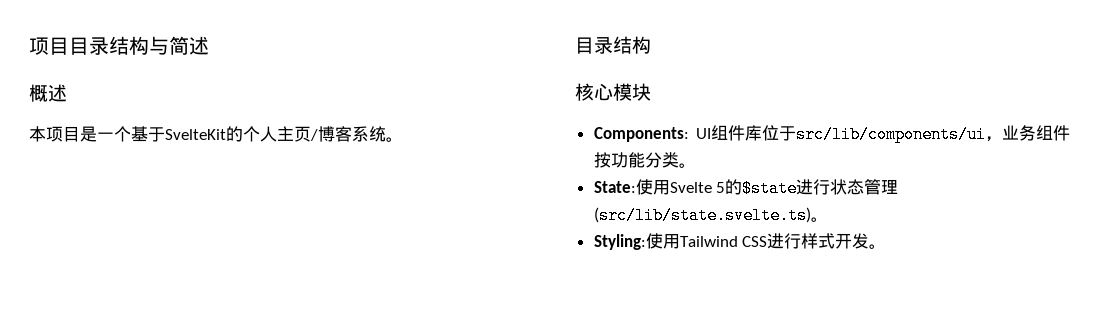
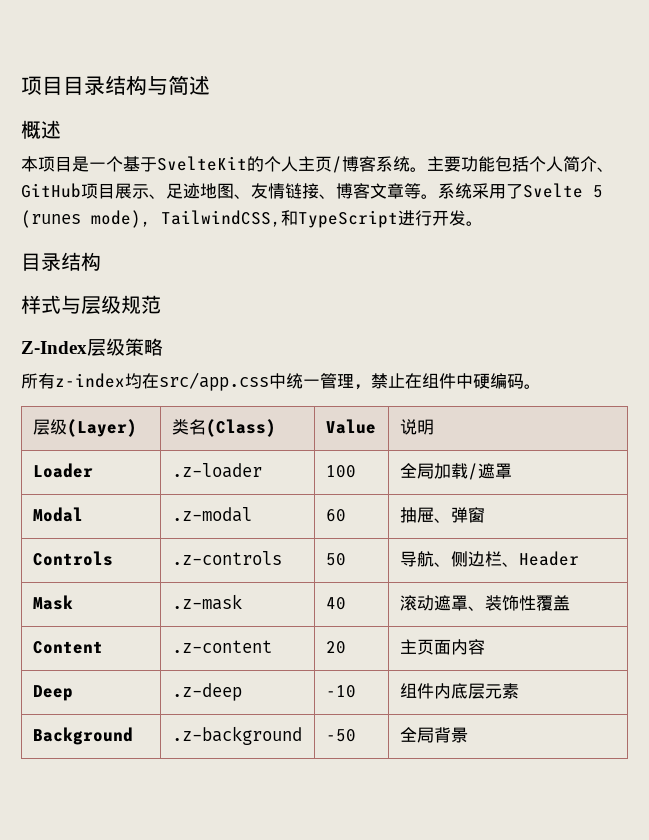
- 本项目是一个基于SvelteKit的个人主页/博客系统。
+ 本项目是一个基于SvelteKit的个人主页/博客系统。主要功能包括个人简介、GitHub项目展示、足迹地图、友情链接、博客文章等。系统采用了Svelte 5 (runes mode), TailwindCSS,和TypeScript进行开发。
  目录结构
- 核心模块
- Components: UI组件库位于src/lib/components/ui，业务组件按功能分类。
- State:使用Svelte 5的$state进行状态管理(src/lib/state.svelte.ts)。
- Styling:使用Tailwind CSS进行样式开发。
+ 样式与层级规范
+ Z-Index层级策略
+ 所有z-index均在src/app.css中统一管理，禁止在组件中硬编码。
+ 层级(Layer) | 类名(Class) | Value | 说明
+ Loader | .z-loader | 100 | 全局加载/遮罩
+ Modal | .z-modal | 60 | 抽屉、弹窗
+ Controls | .z-controls | 50 | 导航、侧边栏、Header
+ Mask | .z-mask | 40 | 滚动遮罩、装饰性覆盖
+ Content | .z-content | 20 | 主页面内容
+ Deep | .z-deep | -10 | 组件内底层元素
+ Background | .z-background | -50 | 全局背景

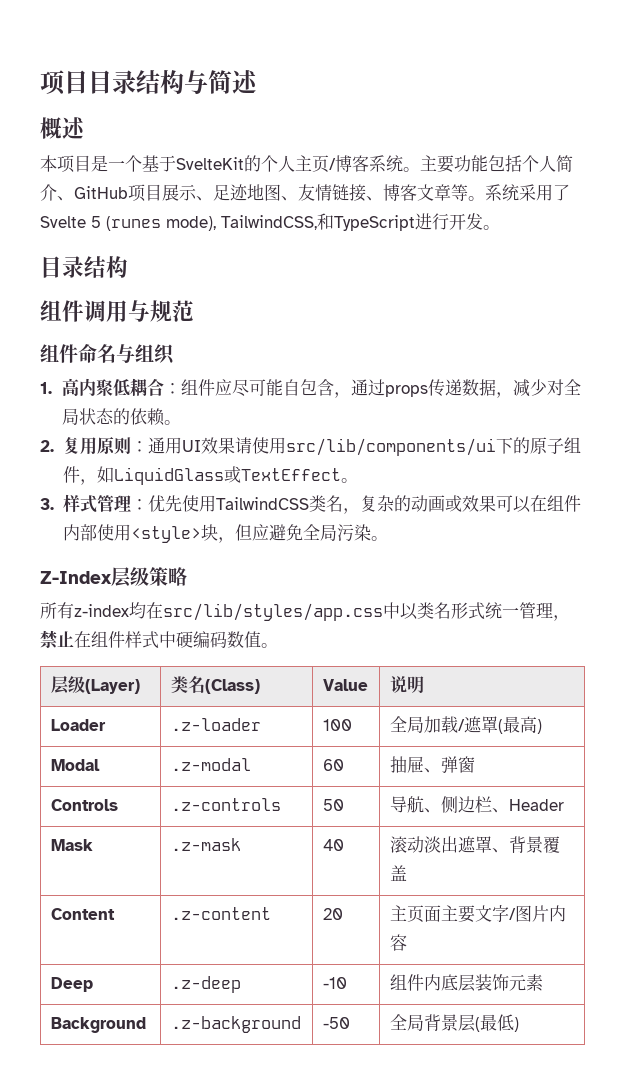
- 样式与层级规范
+ 组件调用与规范
+ 组件命名与组织
+ 1.高内聚低耦合：组件应尽可能自包含，通过props传递数据，减少对全局状态的依赖。
+ 2.复用原则：通用UI效果请使用src/lib/components/ui下的原子组件，如LiquidGlass或TextEffect。
+ 3.样式管理：优先使用TailwindCSS类名，复杂的动画或效果可以在组件内部使用<style>块，但应避免全局污染。
- 所有z-index均在src/app.css中统一管理，禁止在组件中硬编码。
+ 所有z-index均在src/lib/styles/app.css中以类名形式统一管理，禁止在组件样式中硬编码数值。
- Loader | .z-loader | 100 | 全局加载/遮罩
+ Loader | .z-loader | 100 | 全局加载/遮罩(最高)
- Mask | .z-mask | 40 | 滚动遮罩、装饰性覆盖
+ Mask | .z-mask | 40 | 滚动淡出遮罩、背景覆盖
- Content | .z-content | 20 | 主页面内容
+ Content | .z-content | 20 | 主页面主要文字/图片内容
- Deep | .z-deep | -10 | 组件内底层元素
+ Deep | .z-deep | -10 | 组件内底层装饰元素
- Background | .z-background | -50 | 全局背景
+ Background | .z-background | -50 | 全局背景层(最低)

